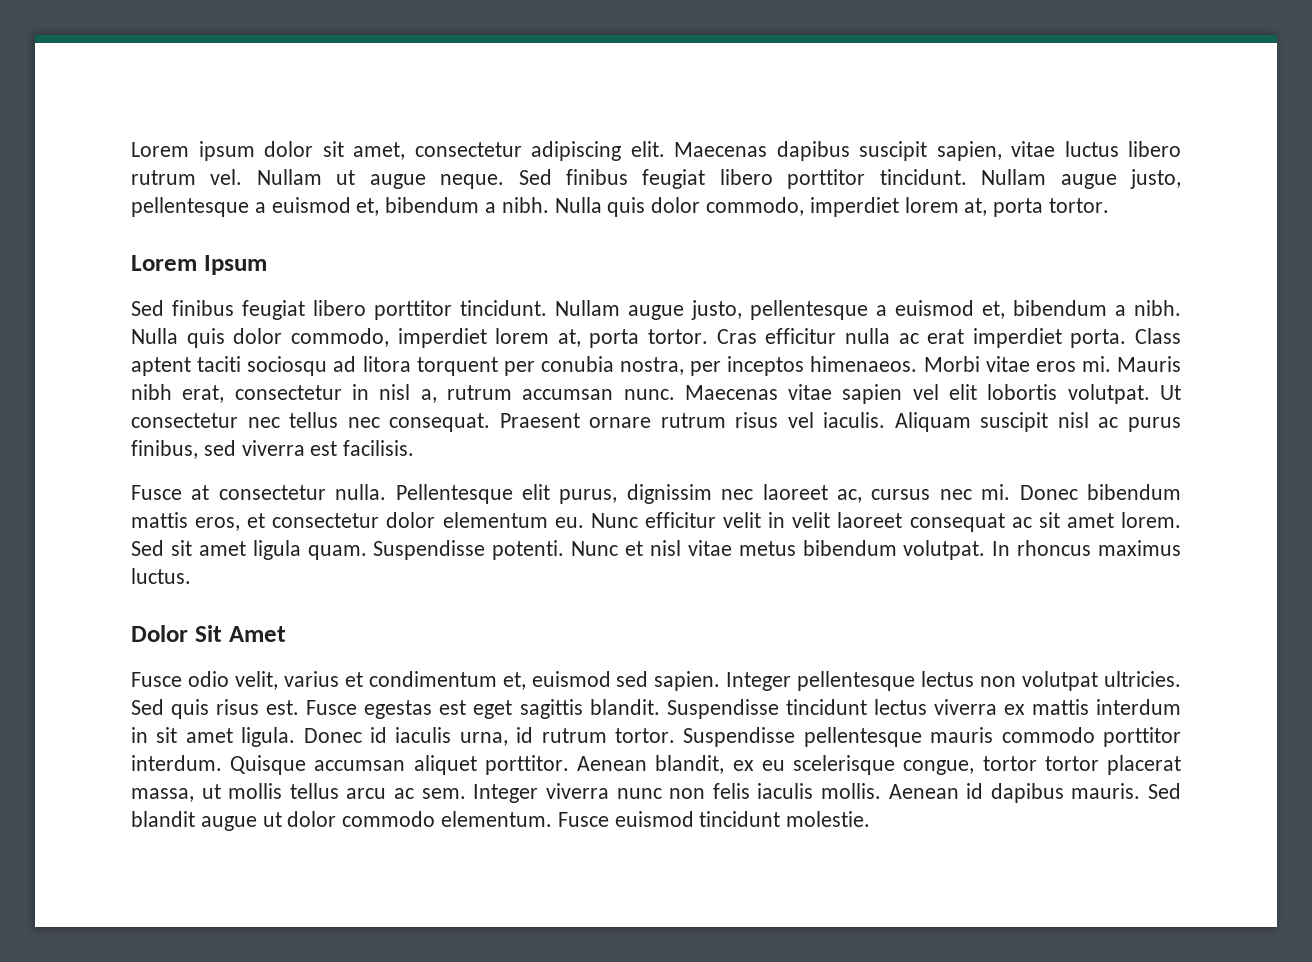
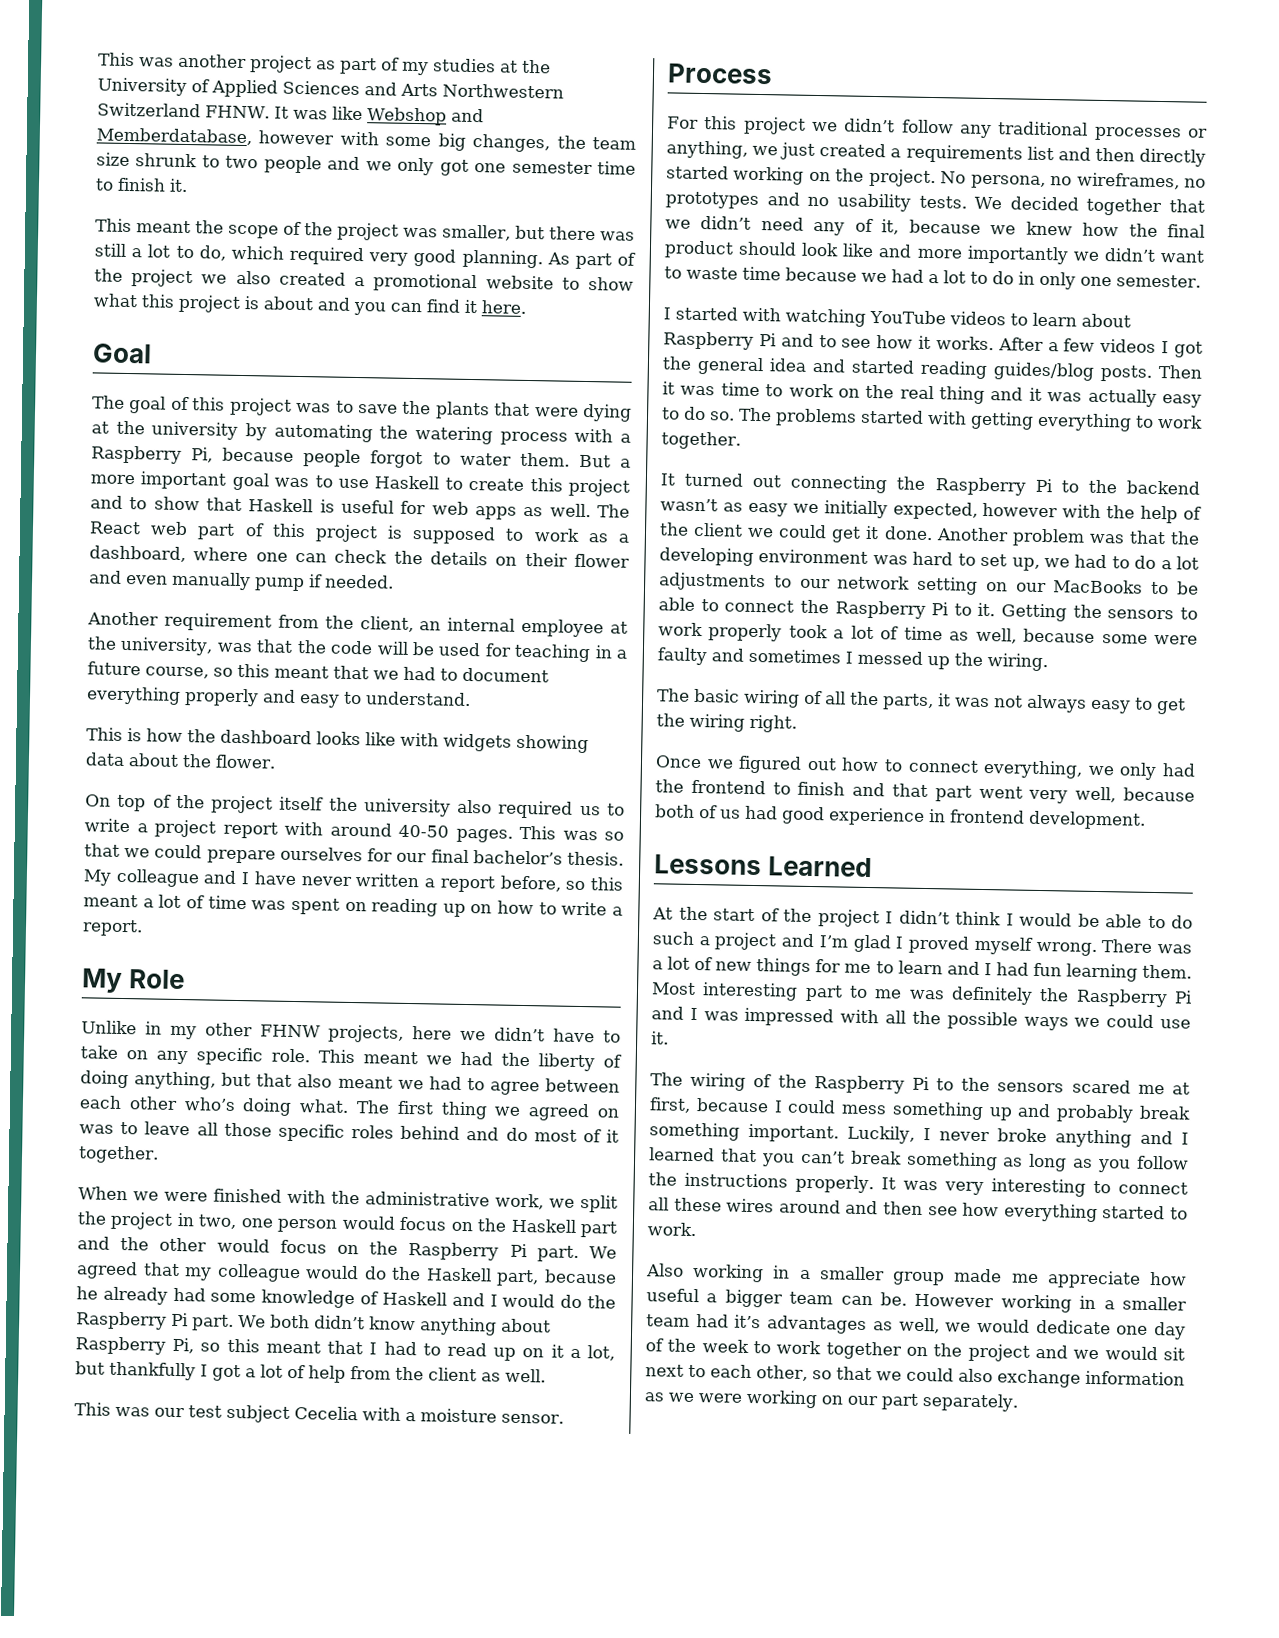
- Lorem ipsum dolor sit amet, consectetur adipiscing elit. Maecenas dapibus suscipit sapien, vitae luctus libero rutrum vel. Nullam ut augue neque. Sed finibus feugiat libero porttitor tincidunt. Nullam augue justo, pellentesque a euismod et, bibendum a nibh. Nulla quis dolor commodo, imperdiet lorem at, porta tortor.
- Lorem Ipsum
- Sed finibus feugiat libero porttitor tincidunt. Nullam augue justo, pellentesque a euismod et, bibendum a nibh. Nulla quis dolor commodo, imperdiet lorem at, porta tortor. Cras efficitur nulla ac erat imperdiet porta. Class aptent taciti sociosqu ad litora torquent per conubia nostra, per inceptos himenaeos. Morbi vitae eros mi. Mauris nibh erat, consectetur in nisl a, rutrum accumsan nunc. Maecenas vitae sapien vel elit lobortis volutpat. Ut consectetur nec tellus nec consequat. Praesent ornare rutrum risus vel iaculis. Aliquam suscipit nisl ac purus finibus, sed viverra est facilisis.
- Fusce at consectetur nulla. Pellentesque elit purus, dignissim nec laoreet ac, cursus nec mi. Donec bibendum mattis eros, et consectetur dolor elementum eu. Nunc efficitur velit in velit laoreet consequat ac sit amet lorem. Sed sit amet ligula quam. Suspendisse potenti. Nunc et nisl vitae metus bibendum volutpat. In rhoncus maximus luctus.
- Dolor Sit Amet
- Fusce odio velit, varius et condimentum et, euismod sed sapien. Integer pellentesque lectus non volutpat ultricies. Sed quis risus est. Fusce egestas est eget sagittis blandit. Suspendisse tincidunt lectus viverra ex mattis interdum in sit amet ligula. Donec id iaculis urna, id rutrum tortor. Suspendisse pellentesque mauris commodo porttitor interdum. Quisque accumsan aliquet porttitor. Aenean blandit, ex eu scelerisque congue, tortor tortor placerat massa, ut mollis tellus arcu ac sem. Integer viverra nunc non felis iaculis mollis. Aenean id dapibus mauris. Sed blandit augue ut dolor commodo elementum. Fusce euismod tincidunt molestie.
+ This was another project as part of my studies at the University of Applied Sciences and Arts Northwestern Switzerland FHNW. It was like Webshop and Memberdatabase, however with some big changes, the team size shrunk to two people and we only got one semester time to finish it.
+ This meant the scope of the project was smaller, but there was still a lot to do, which required very good planning. As part of the project we also created a promotional website to show what this project is about and you can find it here.
+ Goal
+ The goal of this project was to save the plants that were dying at the university by automating the watering process with a Raspberry Pi, because people forgot to water them. But a more important goal was to use Haskell to create this project and to show that Haskell is useful for web apps as well. The React web part of this project is supposed to work as a dashboard, where one can check the details on their flower and even manually pump if needed.
+ Another requirement from the client, an internal employee at the university, was that the code will be used for teaching in a future course, so this meant that we had to document everything properly and easy to understand.
+ This is how the dashboard looks like with widgets showing data about the flower.
+ On top of the project itself the university also required us to write a project report with around 40-50 pages. This was so that we could prepare ourselves for our final bachelor’s thesis. My colleague and I have never written a report before, so this meant a lot of time was spent on reading up on how to write a report.
+ My Role
+ Unlike in my other FHNW projects, here we didn’t have to take on any specific role. This meant we had the liberty of doing anything, but that also meant we had to agree between each other who’s doing what. The first thing we agreed on was to leave all those specific roles behind and do most of it together.
+ When we were finished with the administrative work, we split the project in two, one person would focus on the Haskell part and the other would focus on the Raspberry Pi part. We agreed that my colleague would do the Haskell part, because he already had some knowledge of Haskell and I would do the Raspberry Pi part. We both didn’t know anything about Raspberry Pi, so this meant that I had to read up on it a lot, but thankfully I got a lot of help from the client as well.
+ This was our test subject Cecelia with a moisture sensor.
+ Process
+ For this project we didn’t follow any traditional processes or anything, we just created a requirements list and then directly started working on the project. No persona, no wireframes, no prototypes and no usability tests. We decided together that we didn’t need any of it, because we knew how the final product should look like and more importantly we didn’t want to waste time because we had a lot to do in only one semester.
+ I started with watching YouTube videos to learn about Raspberry Pi and to see how it works. After a few videos I got the general idea and started reading guides/blog posts. Then it was time to work on the real thing and it was actually easy to do so. The problems started with getting everything to work together.
+ It turned out connecting the Raspberry Pi to the backend wasn’t as easy we initially expected, however with the help of the client we could get it done. Another problem was that the developing environment was hard to set up, we had to do a lot adjustments to our network setting on our MacBooks to be able to connect the Raspberry Pi to it. Getting the sensors to work properly took a lot of time as well, because some were faulty and sometimes I messed up the wiring.
+ The basic wiring of all the parts, it was not always easy to get the wiring right.
+ Once we figured out how to connect everything, we only had the frontend to finish and that part went very well, because both of us had good experience in frontend development.
+ Lessons Learned
+ At the start of the project I didn’t think I would be able to do such a project and I’m glad I proved myself wrong. There was a lot of new things for me to learn and I had fun learning them. Most interesting part to me was definitely the Raspberry Pi and I was impressed with all the possible ways we could use it.
+ The wiring of the Raspberry Pi to the sensors scared me at first, because I could mess something up and probably break something important. Luckily, I never broke anything and I learned that you can’t break something as long as you follow the instructions properly. It was very interesting to connect all these wires around and then see how everything started to work.
+ Also working in a smaller group made me appreciate how useful a bigger team can be. However working in a smaller team had it’s advantages as well, we would dedicate one day of the week to work together on the project and we would sit next to each other, so that we could also exchange information as we were working on our part separately.

